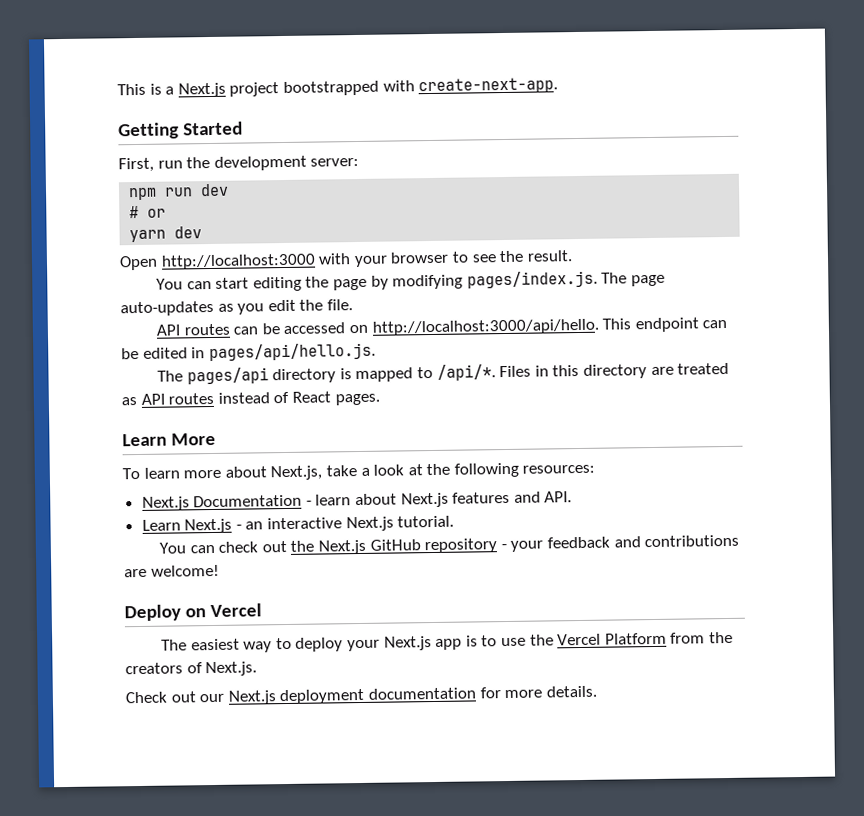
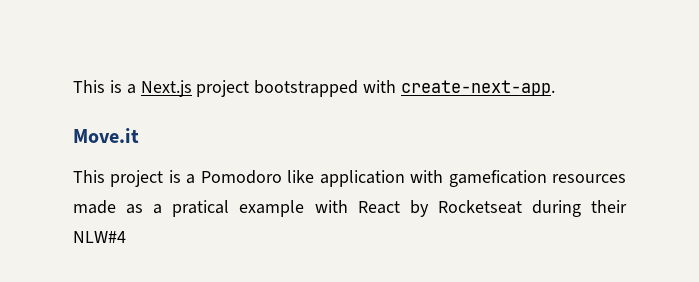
- Getting Started
- First, run the development server:
- npm run dev
- # or
- yarn dev
- Open http://localhost:3000 with your browser to see the result.
- You can start editing the page by modifying pages/index.js. The page auto-updates as you edit the file.
- API routes can be accessed on http://localhost:3000/api/hello. This endpoint can be edited in pages/api/hello.js.
- The pages/api directory is mapped to /api/*. Files in this directory are treated as API routes instead of React pages.
- Learn More
- To learn more about Next.js, take a look at the following resources:
- Next.js Documentation - learn about Next.js features and API.
- Learn Next.js - an interactive Next.js tutorial.
- You can check out the Next.js GitHub repository - your feedback and contributions are welcome!
- Deploy on Vercel
- The easiest way to deploy your Next.js app is to use the Vercel Platform from the creators of Next.js.
- Check out our Next.js deployment documentation for more details.
+ Move.it
+ This project is a Pomodoro like application with gamefication resources made as a pratical example with React by Rocketseat during their NLW#4

